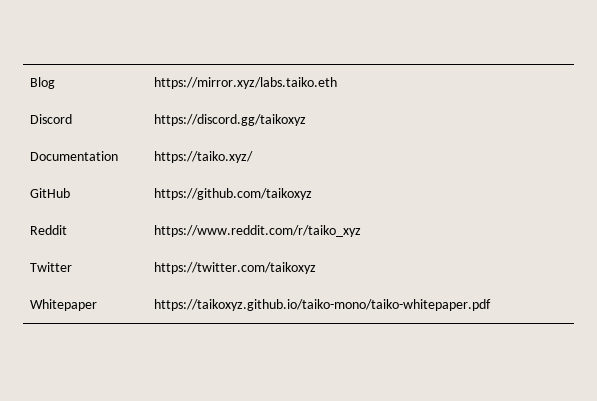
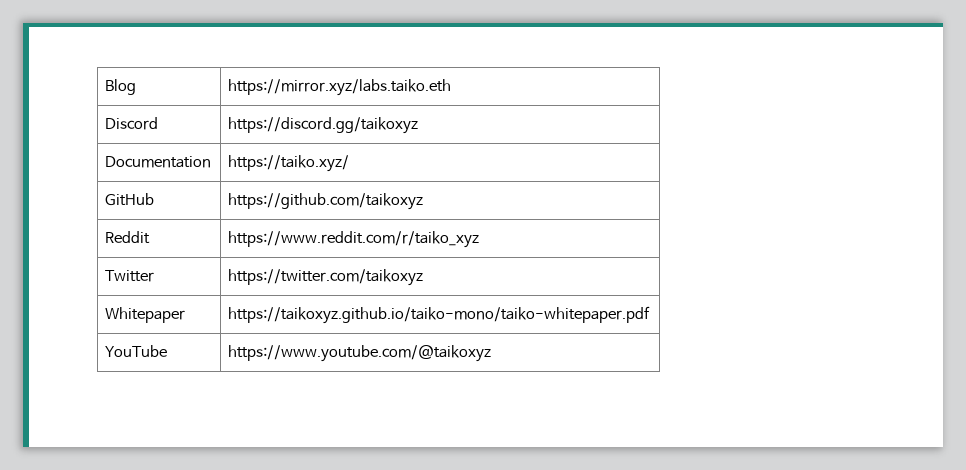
+ YouTube | https://www.youtube.com/@taikoxyz

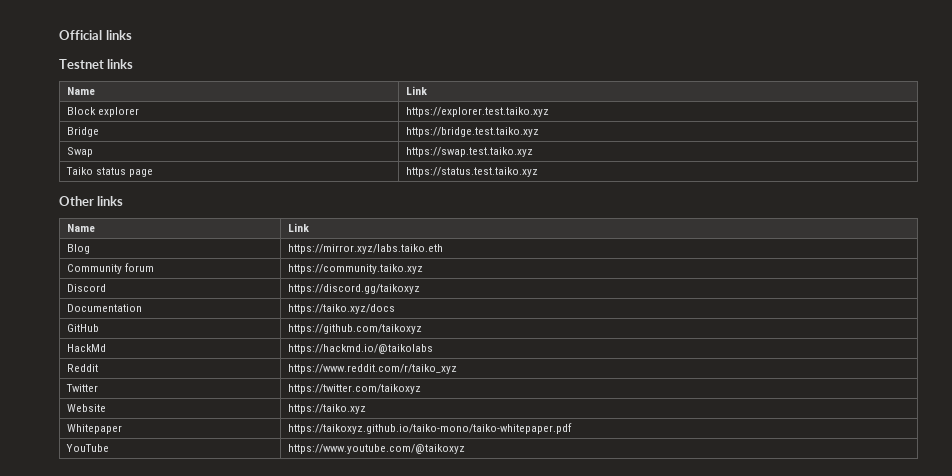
+ Official links
+ Testnet links
+ Name | Link
+ Block explorer | https://explorer.test.taiko.xyz
+ Bridge | https://bridge.test.taiko.xyz
+ Swap | https://swap.test.taiko.xyz
+ Taiko status page | https://status.test.taiko.xyz
+ Other links
+ Name | Link
+ Community forum | https://community.taiko.xyz
- Documentation | https://taiko.xyz/
+ Documentation | https://taiko.xyz/docs
+ HackMd | https://hackmd.io/@taikolabs
+ Website | https://taiko.xyz

